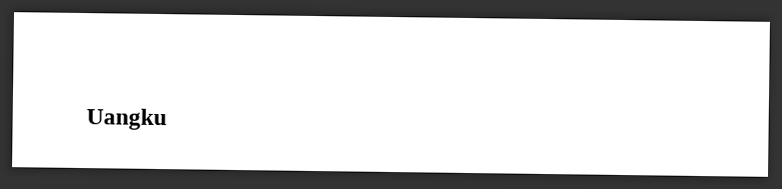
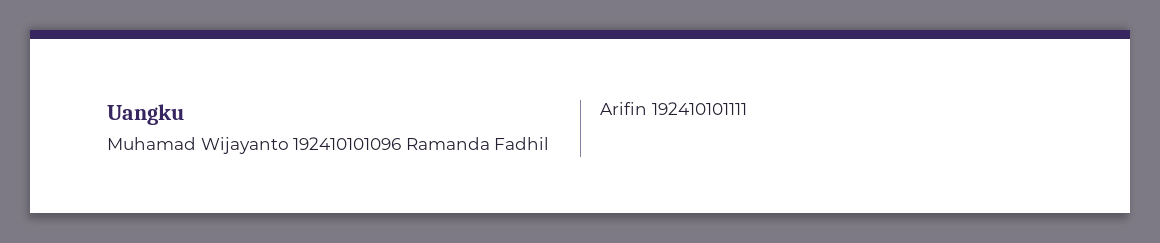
+ Muhamad Wijayanto 192410101096 Ramanda Fadhil Arifin 192410101111

